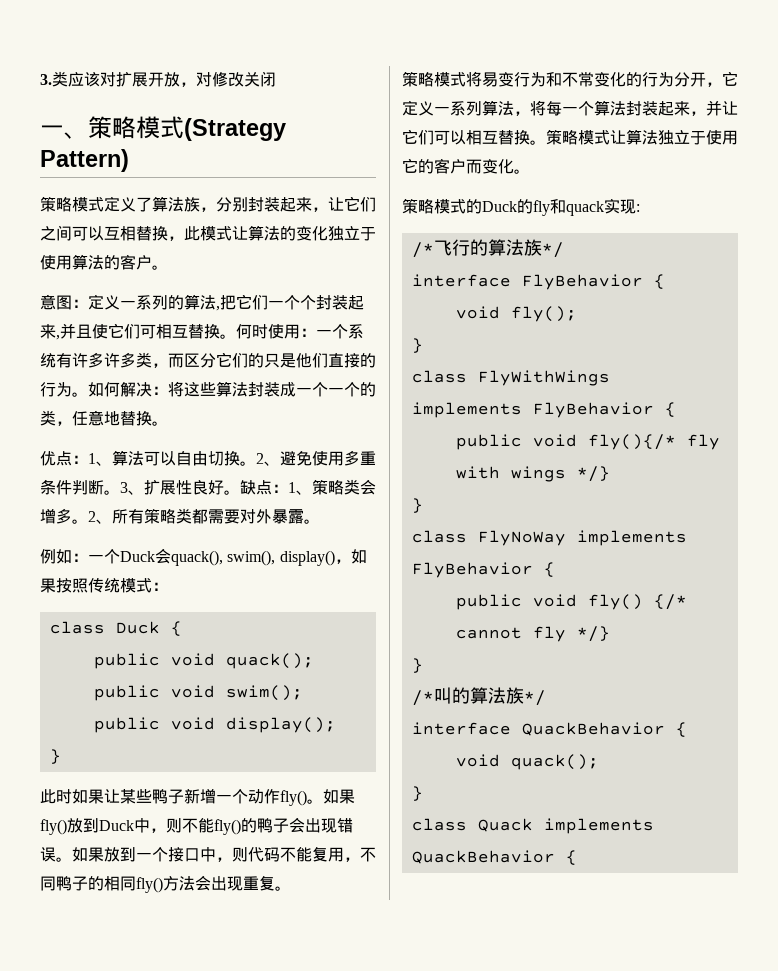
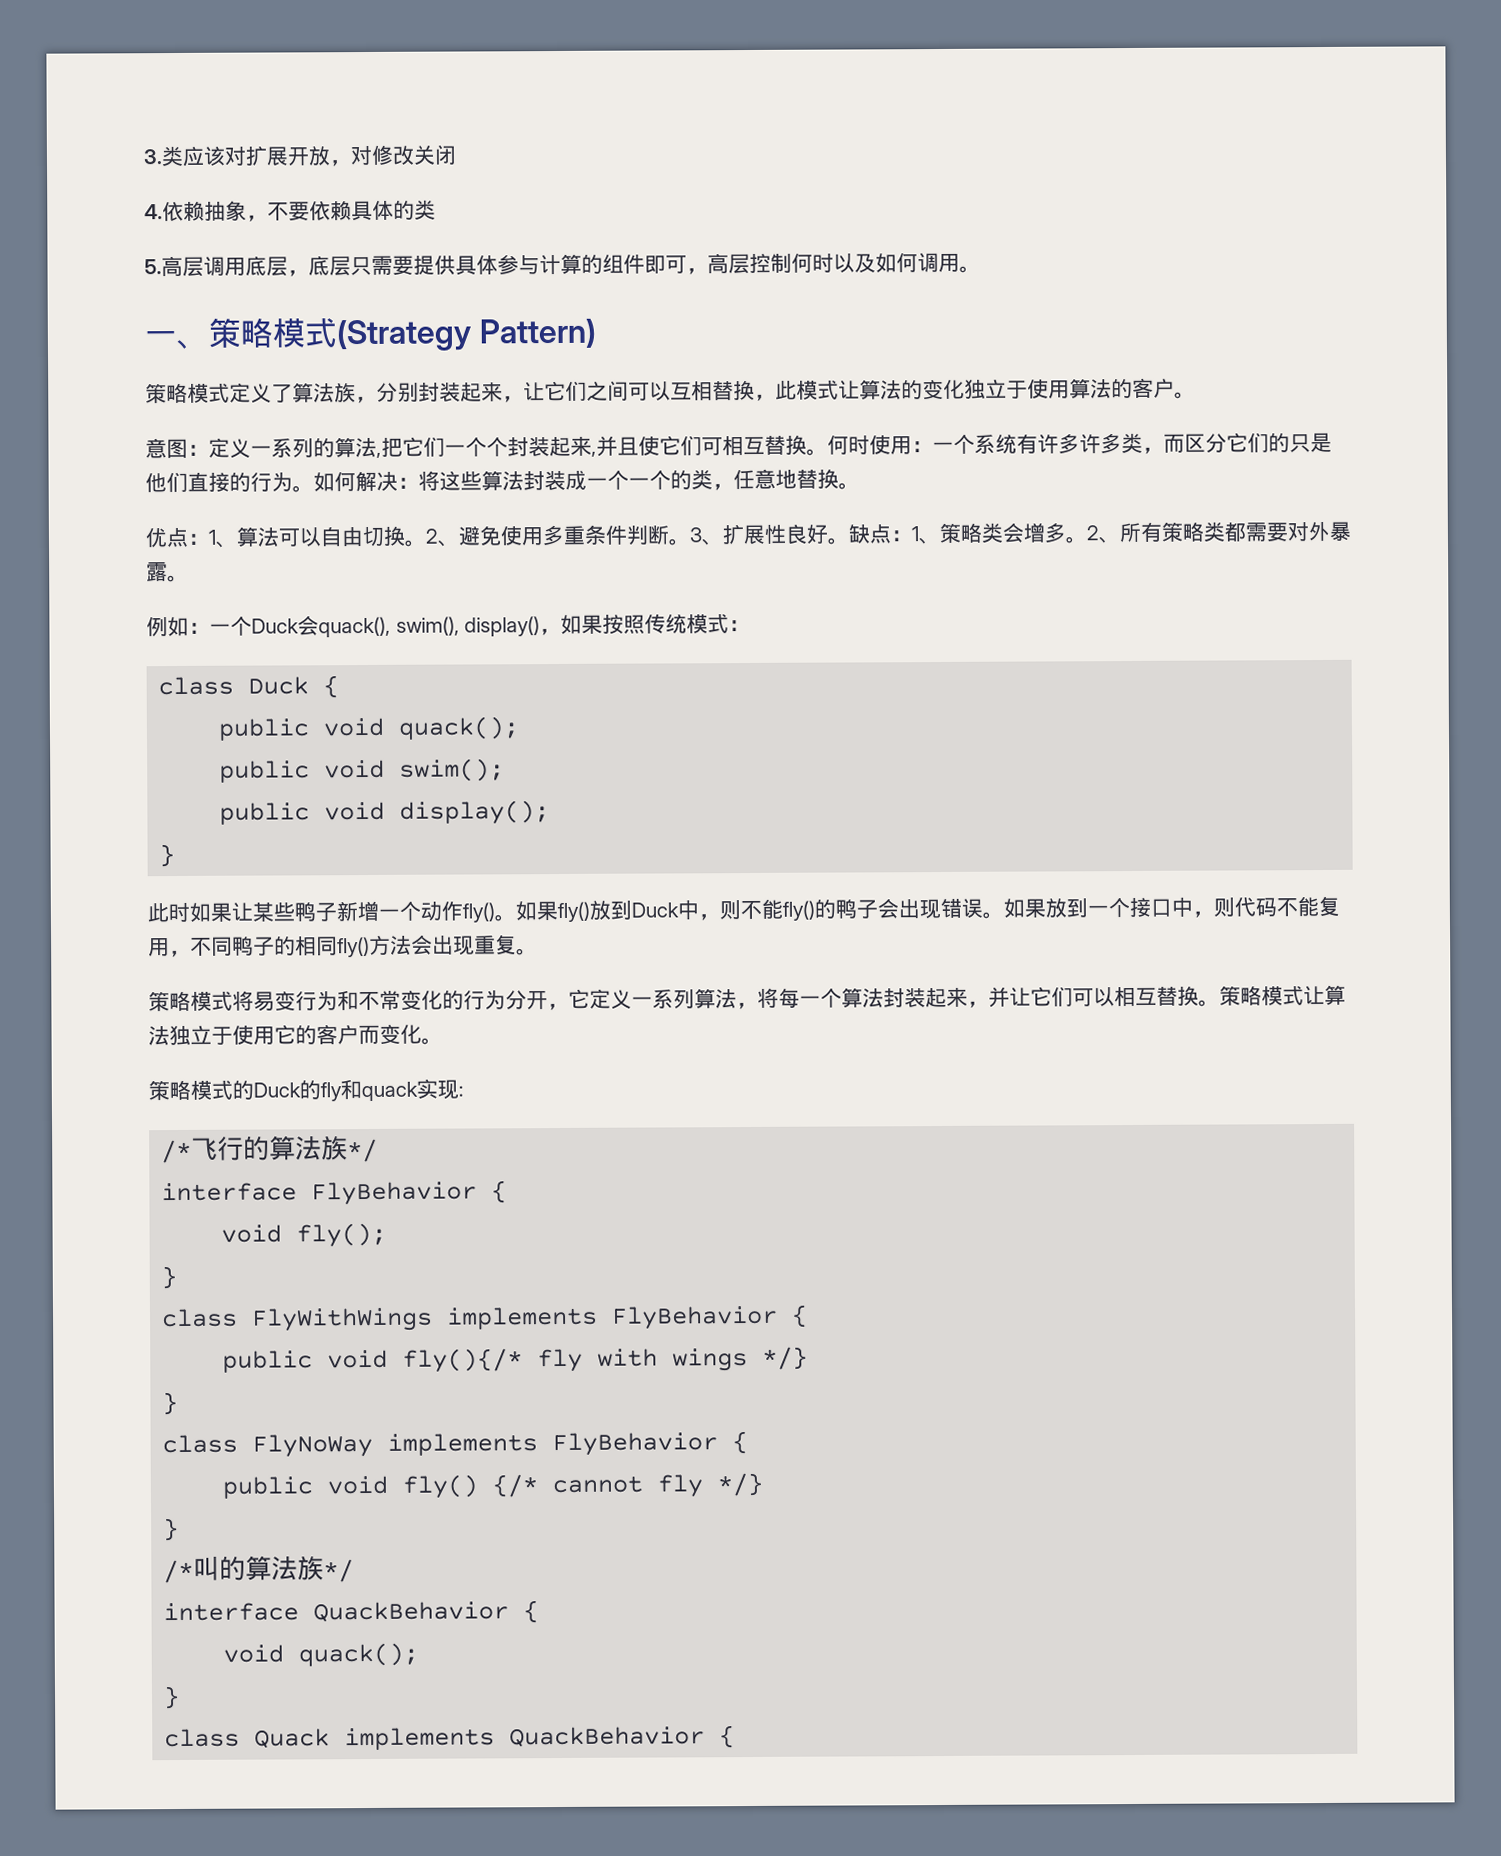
+ 4.依赖抽象，不要依赖具体的类
+ 5.高层调用底层，底层只需要提供具体参与计算的组件即可，高层控制何时以及如何调用。

